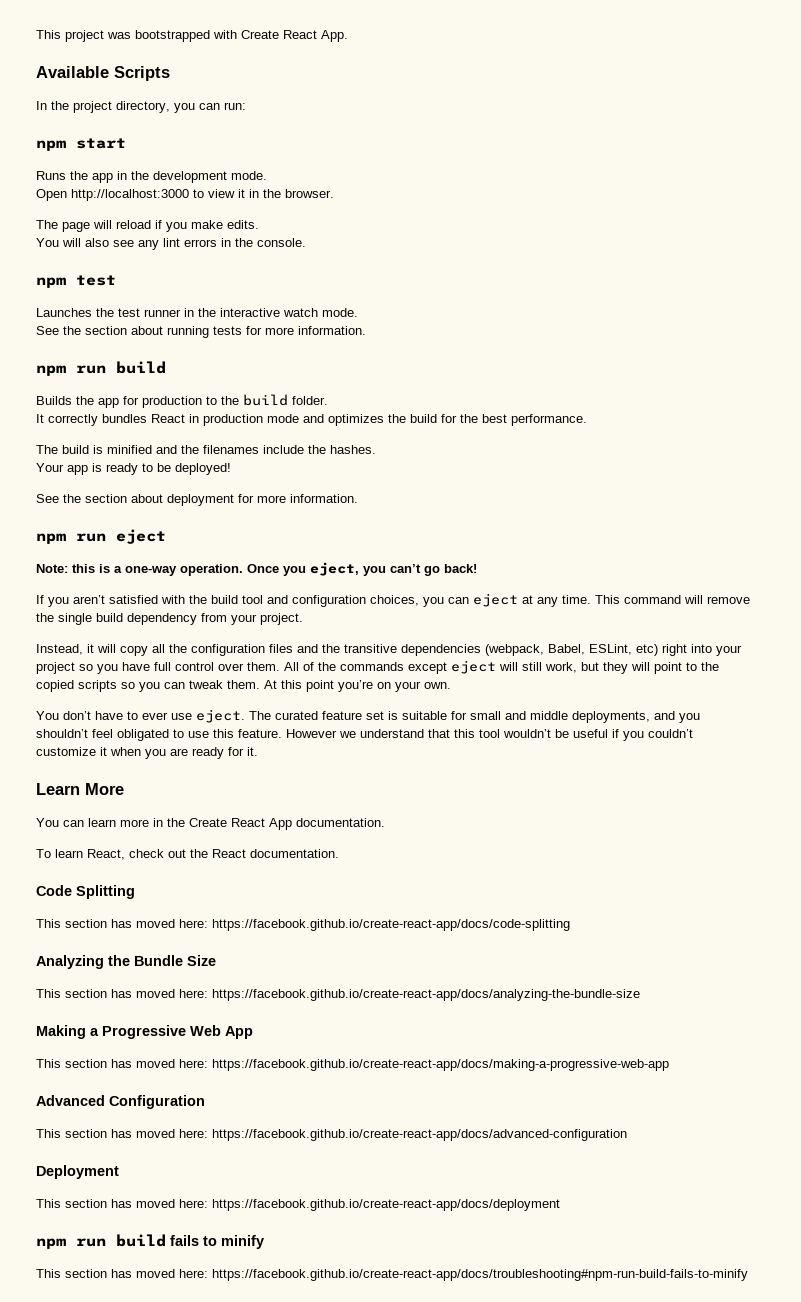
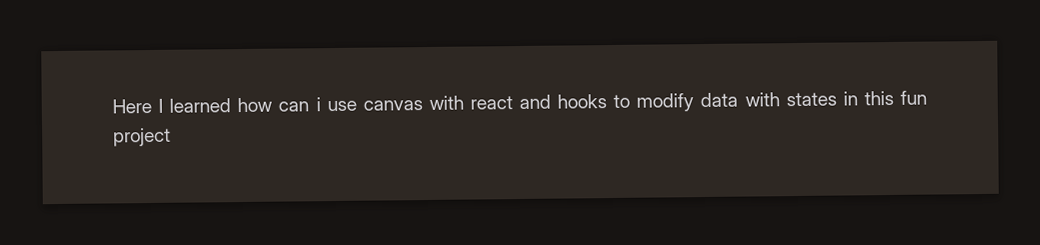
- This project was bootstrapped with Create React App.
- Available Scripts
- In the project directory, you can run:
- npm start
- Runs the app in the development mode.
- Open http://localhost:3000 to view it in the browser.
- The page will reload if you make edits.
- You will also see any lint errors in the console.
- npm test
- Launches the test runner in the interactive watch mode.
- See the section about running tests for more information.
- npm run build
- Builds the app for production to the build folder.
- It correctly bundles React in production mode and optimizes the build for the best performance.
- The build is minified and the filenames include the hashes.
- Your app is ready to be deployed!
- See the section about deployment for more information.
- npm run eject
- Note: this is a one-way operation. Once you eject, you can’t go back!
- If you aren’t satisfied with the build tool and configuration choices, you can eject at any time. This command will remove the single build dependency from your project.
- Instead, it will copy all the configuration files and the transitive dependencies (webpack, Babel, ESLint, etc) right into your project so you have full control over them. All of the commands except eject will still work, but they will point to the copied scripts so you can tweak them. At this point you’re on your own.
- You don’t have to ever use eject. The curated feature set is suitable for small and middle deployments, and you shouldn’t feel obligated to use this feature. However we understand that this tool wouldn’t be useful if you couldn’t customize it when you are ready for it.
- Learn More
- You can learn more in the Create React App documentation.
- To learn React, check out the React documentation.
- Code Splitting
- This section has moved here: https://facebook.github.io/create-react-app/docs/code-splitting
- Analyzing the Bundle Size
- This section has moved here: https://facebook.github.io/create-react-app/docs/analyzing-the-bundle-size
- Making a Progressive Web App
- This section has moved here: https://facebook.github.io/create-react-app/docs/making-a-progressive-web-app
- Advanced Configuration
- This section has moved here: https://facebook.github.io/create-react-app/docs/advanced-configuration
- Deployment
- This section has moved here: https://facebook.github.io/create-react-app/docs/deployment
- npm run build fails to minify
- This section has moved here: https://facebook.github.io/create-react-app/docs/troubleshooting#npm-run-build-fails-to-minify
+ Here I learned how can i use canvas with react and hooks to modify data with states in this fun project

